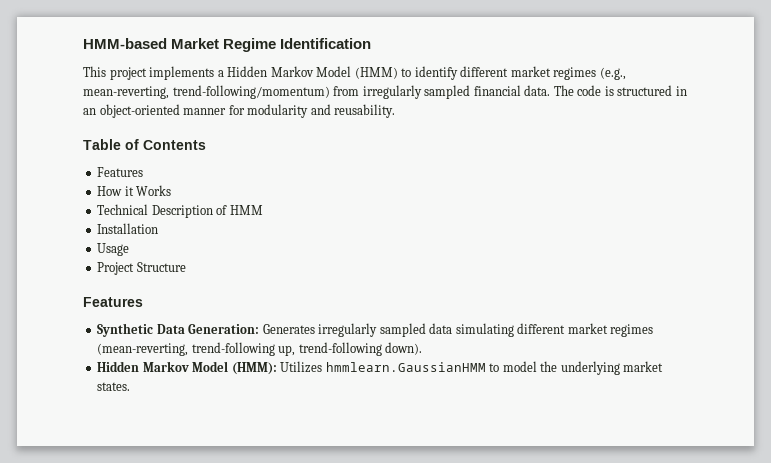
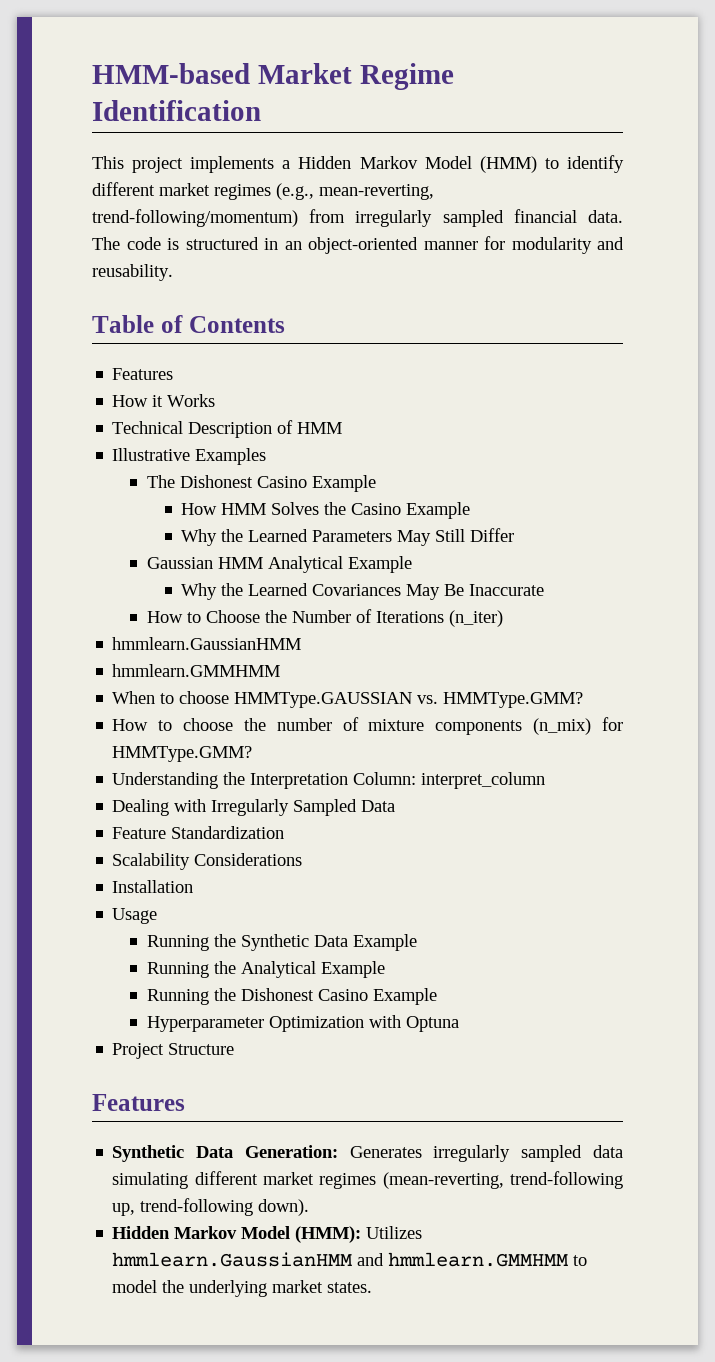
+ Illustrative Examples
+ The Dishonest Casino Example
+ How HMM Solves the Casino Example
+ Why the Learned Parameters May Still Differ
+ Gaussian HMM Analytical Example
+ Why the Learned Covariances May Be Inaccurate
+ How to Choose the Number of Iterations (n_iter)
+ hmmlearn.GaussianHMM
+ hmmlearn.GMMHMM
+ When to choose HMMType.GAUSSIAN vs. HMMType.GMM?
+ How to choose the number of mixture components (n_mix) for HMMType.GMM?
+ Understanding the Interpretation Column: interpret_column
+ Dealing with Irregularly Sampled Data
+ Feature Standardization
+ Scalability Considerations
  Installation
  Usage
+ Running the Synthetic Data Example
+ Running the Analytical Example
+ Running the Dishonest Casino Example
+ Hyperparameter Optimization with Optuna
- Hidden Markov Model (HMM): Utilizes hmmlearn.GaussianHMM to model the underlying market states.
+ Hidden Markov Model (HMM): Utilizes hmmlearn.GaussianHMM and hmmlearn.GMMHMM to model the underlying market states.

